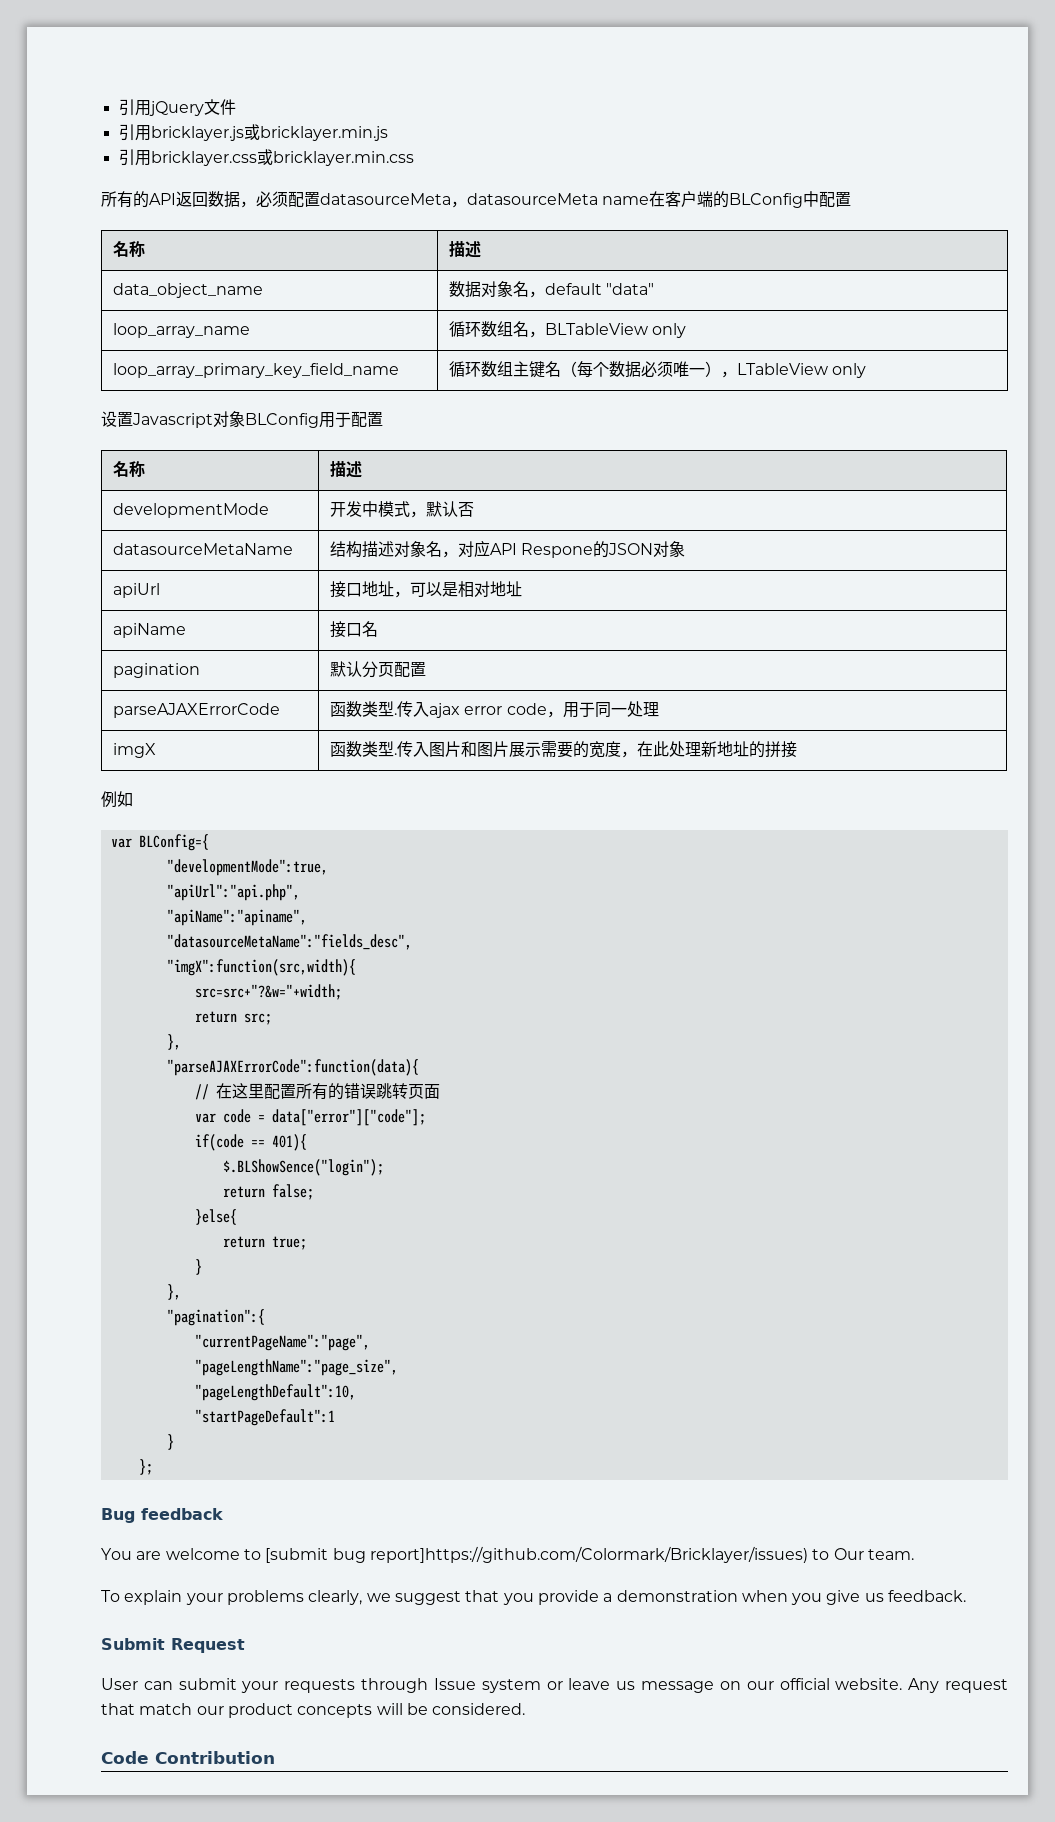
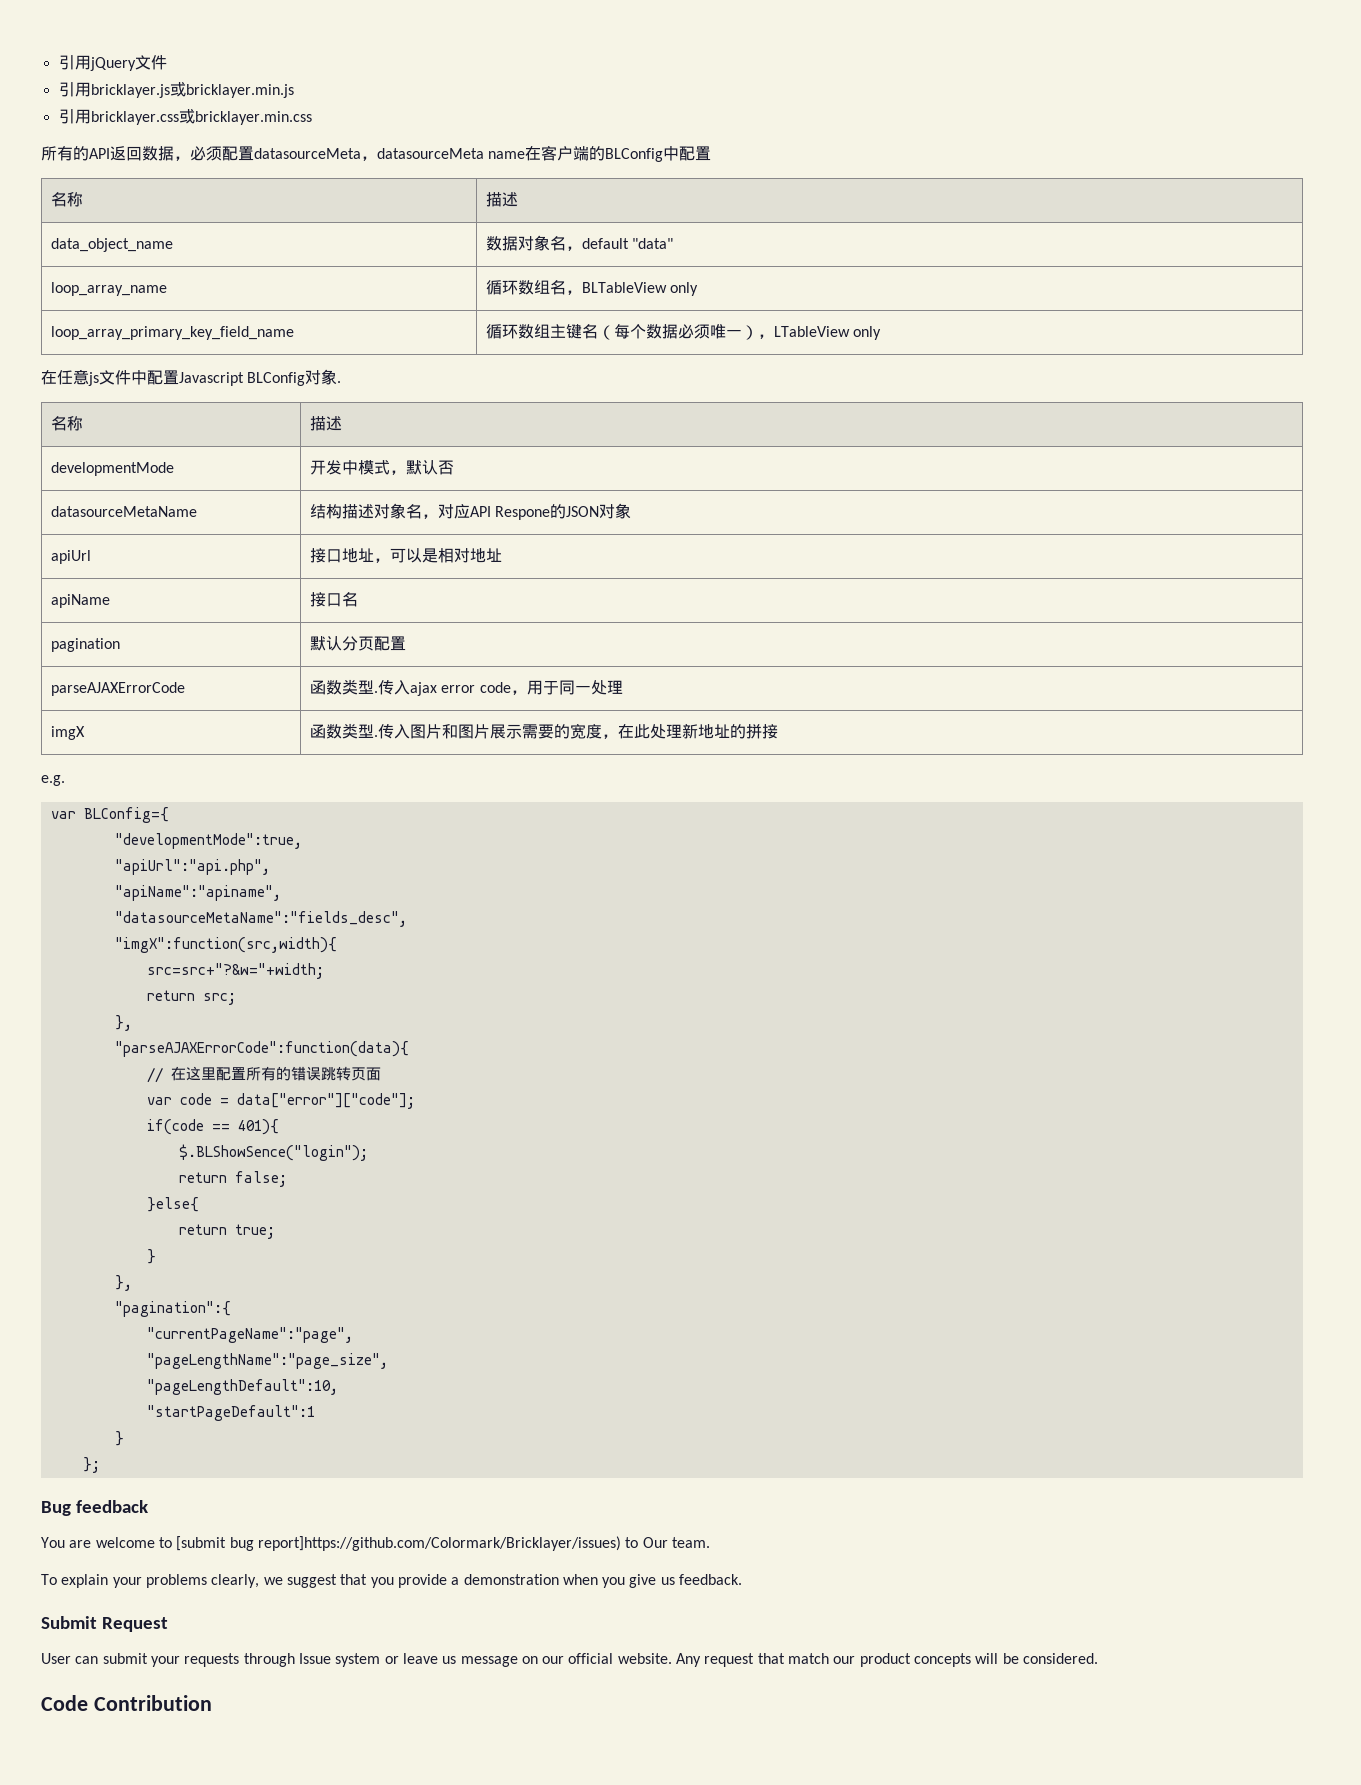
- 设置Javascript对象BLConfig用于配置
+ 在任意js文件中配置Javascript BLConfig对象.
- 例如
+ e.g.

